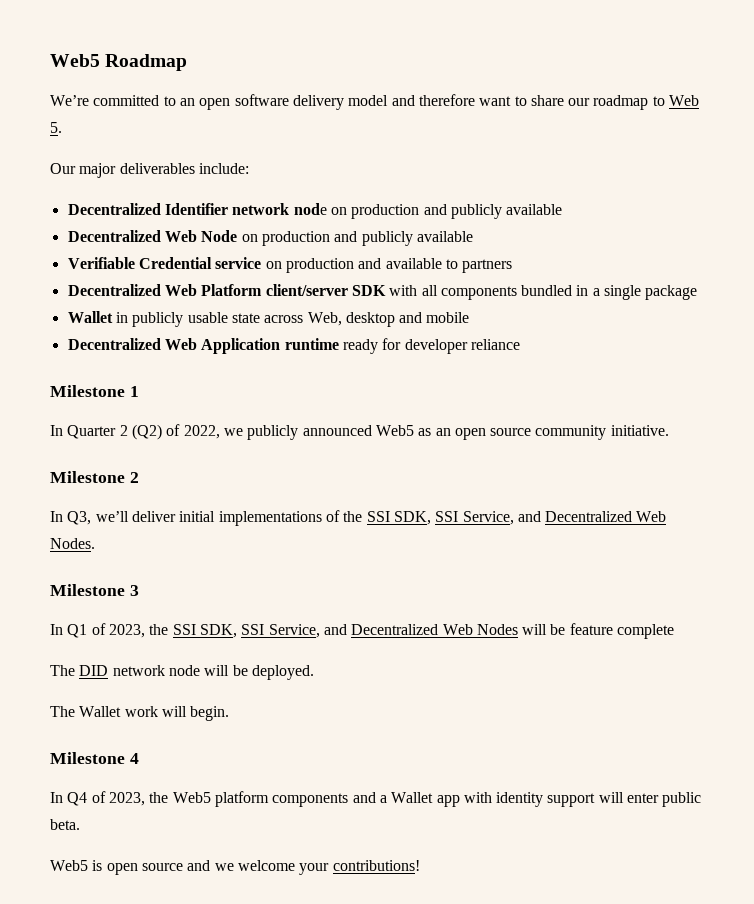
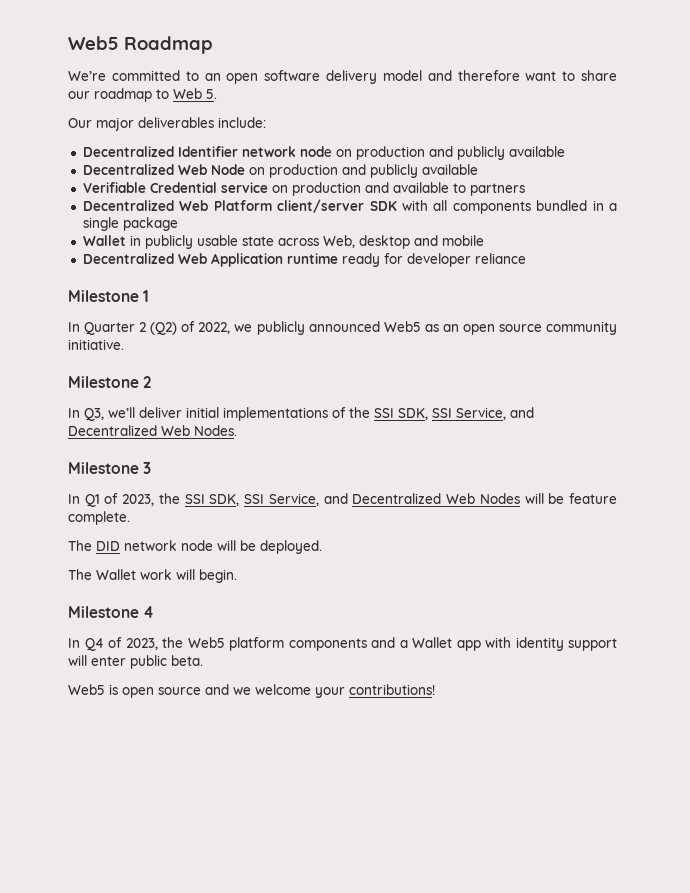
- In Q1 of 2023, the SSI SDK, SSI Service, and Decentralized Web Nodes will be feature complete
+ In Q1 of 2023, the SSI SDK, SSI Service, and Decentralized Web Nodes will be feature complete.

